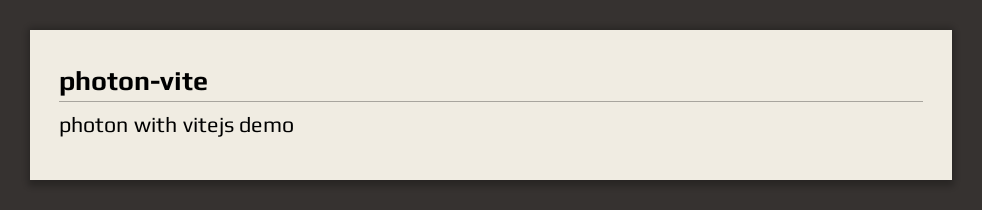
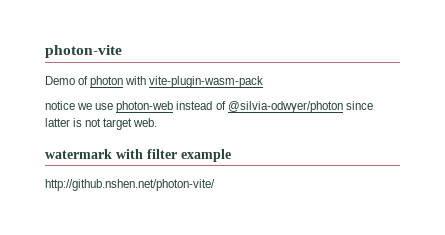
- photon with vitejs demo
+ Demo of photon with vite-plugin-wasm-pack
+ notice we use photon-web instead of @silvia-odwyer/photon since latter is not target web.
+ watermark with filter example
+ http://github.nshen.net/photon-vite/

